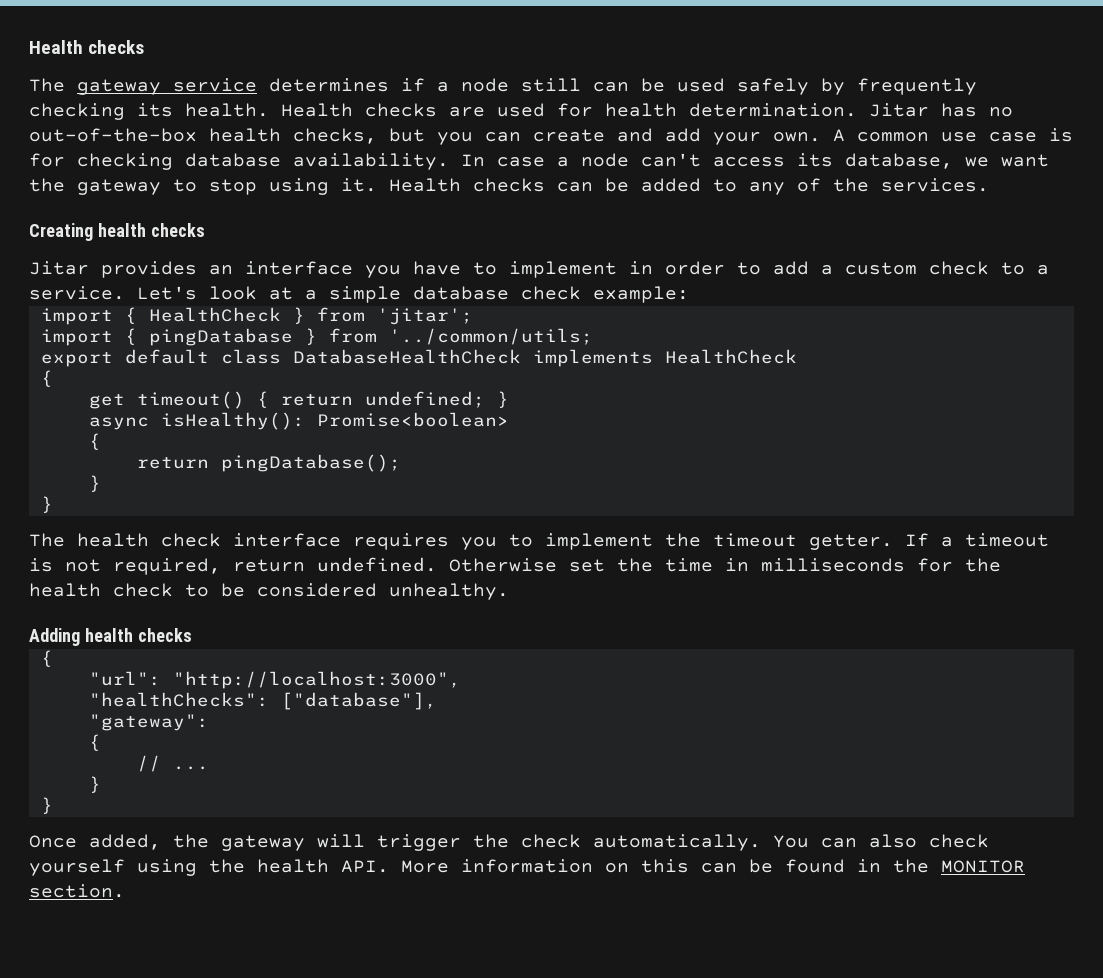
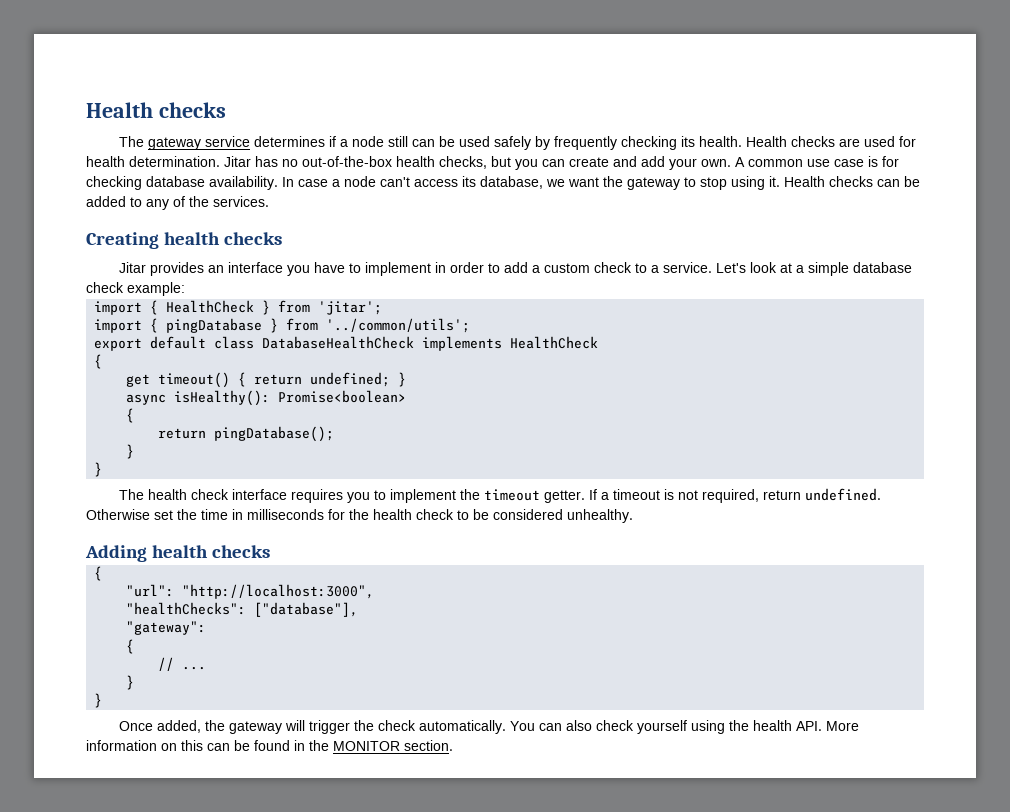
- import { pingDatabase } from '../common/utils;
+ import { pingDatabase } from '../common/utils';

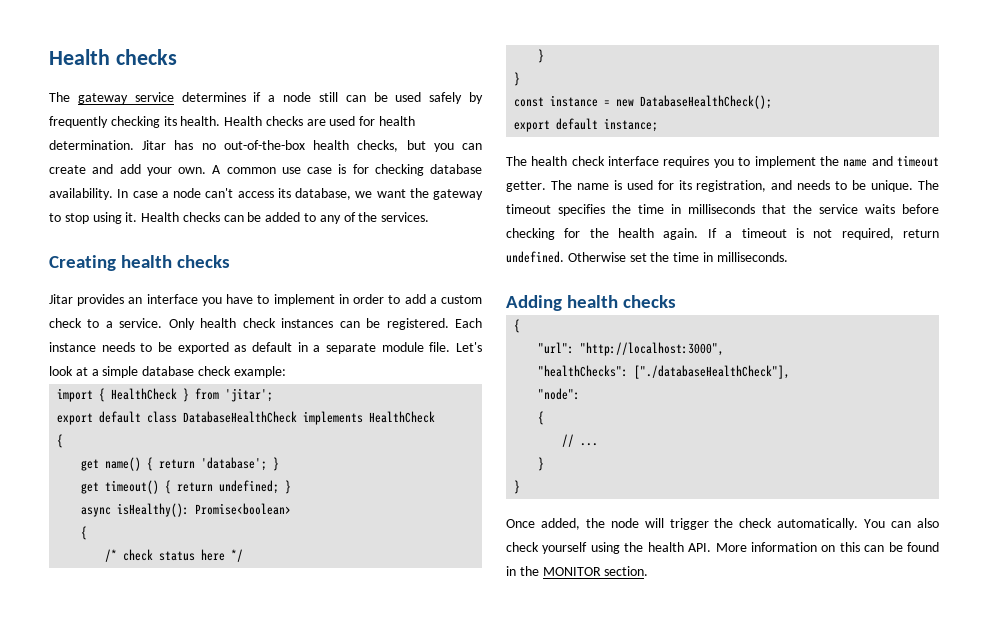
+ Only health check instances can be registered. Each instance needs to be exported as default in a separate module file.
- import { pingDatabase } from '../common/utils';
+ get name() { return 'database'; }
- return pingDatabase();
+ /* check status here */
  }
  }
+ const instance = new DatabaseHealthCheck();
+ export default instance;
- The health check interface requires you to implement the timeout getter.
+ The health check interface requires you to implement the name and timeout getter. The name is used for its registration, and needs to be unique. The timeout specifies the time in milliseconds that the service waits before checking for the health again.
- Otherwise set the time in milliseconds for the health check to be considered unhealthy.
+ Otherwise set the time in milliseconds.
- "healthChecks": ["database"],
- "gateway":
+ "healthChecks": ["./databaseHealthCheck"],
+ "node":
- Once added, the gateway will trigger the check automatically.
+ Once added, the node will trigger the check automatically.

